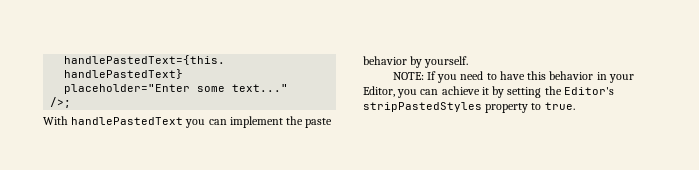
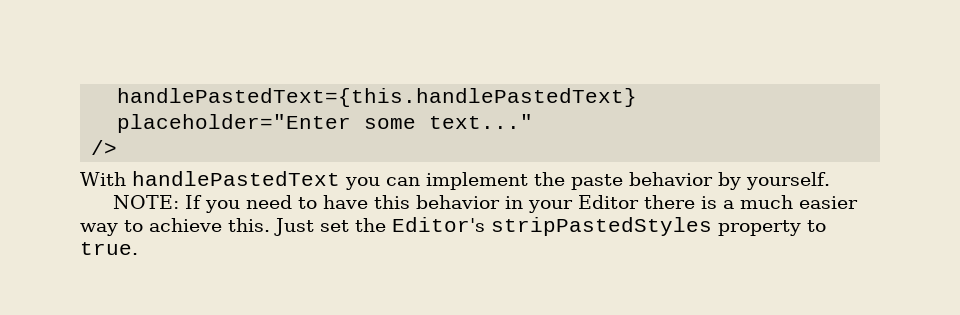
- />;
+ />
- NOTE: If you need to have this behavior in your Editor, you can achieve it by setting the Editor's stripPastedStyles property to true.
+ NOTE: If you need to have this behavior in your Editor there is a much easier way to achieve this. Just set the Editor's stripPastedStyles property to true.

